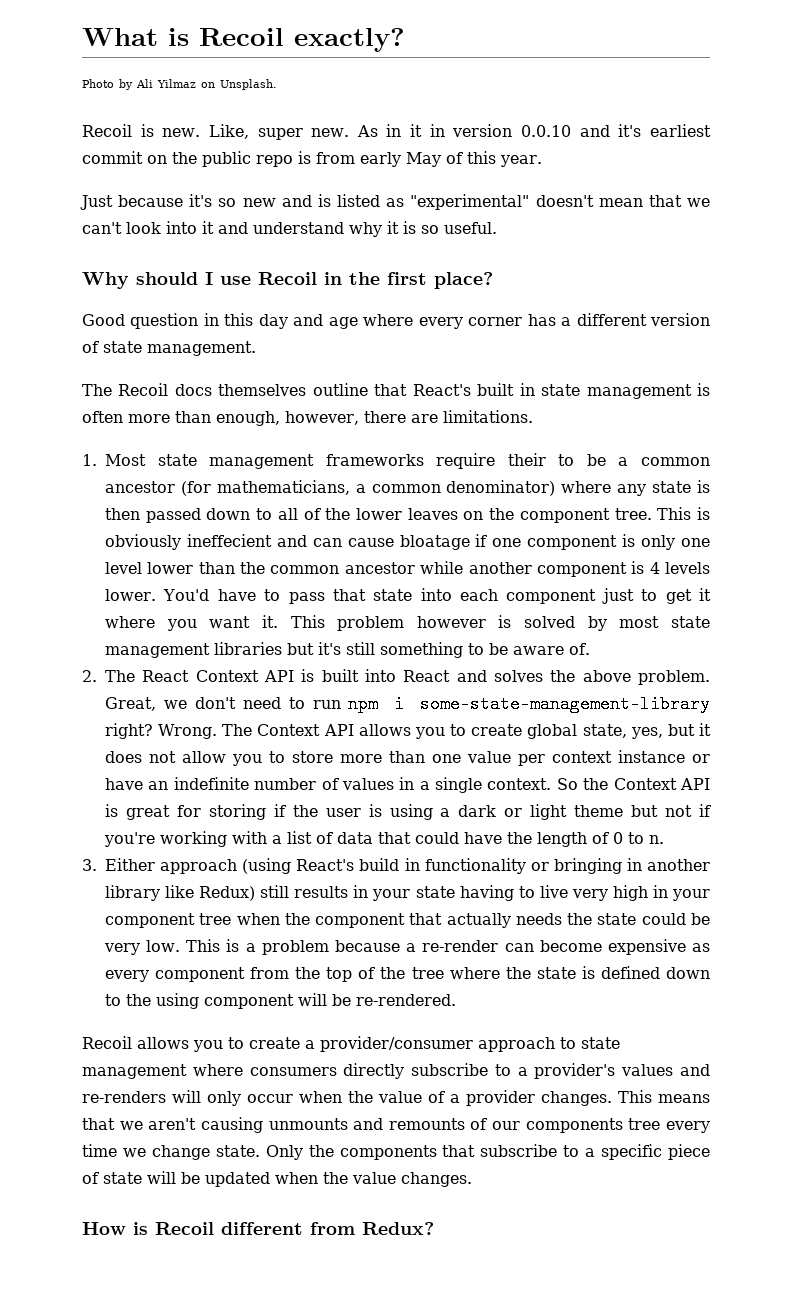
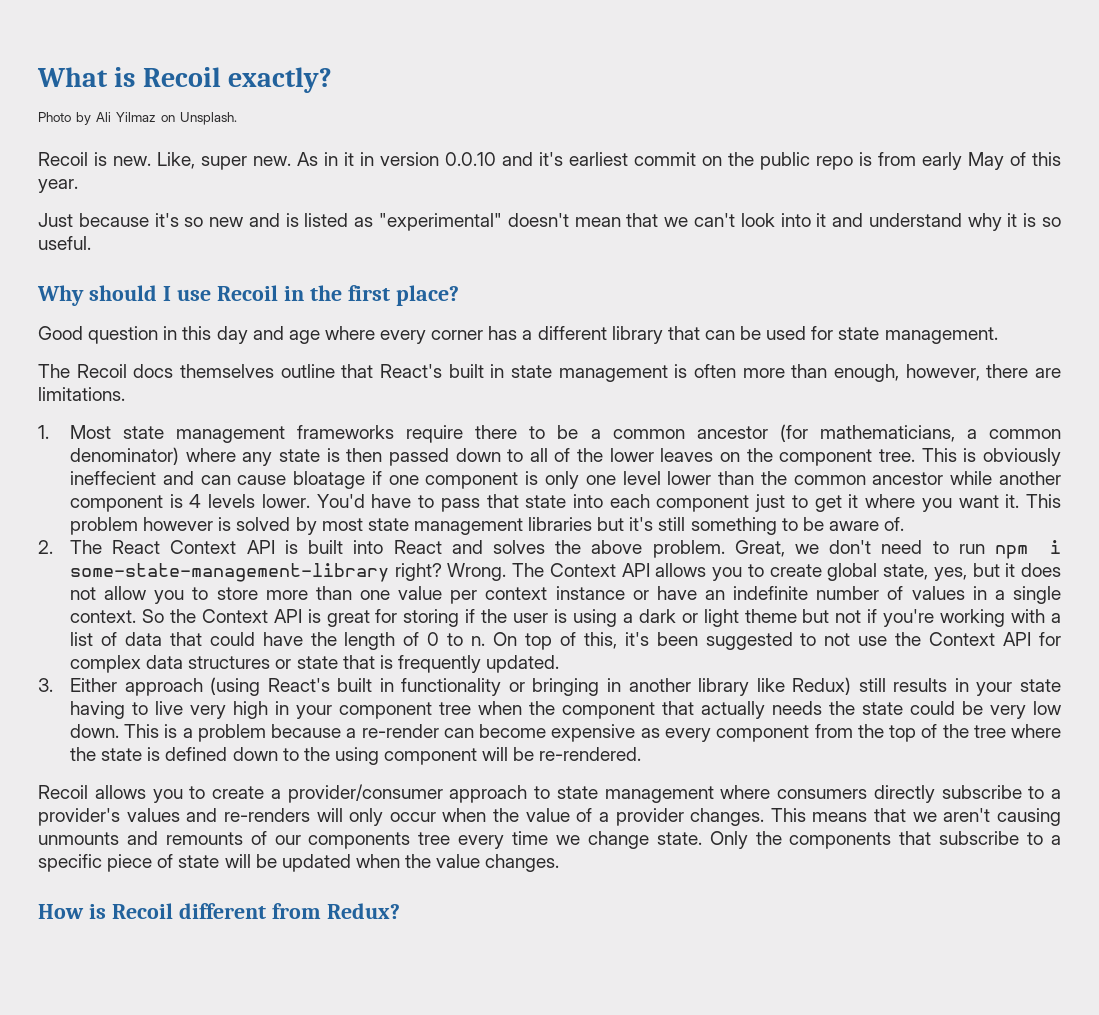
- Good question in this day and age where every corner has a different version of state management.
+ Good question in this day and age where every corner has a different library that can be used for state management.
- 1. Most state management frameworks require their to be a common ancestor (for mathematicians, a common denominator) where any state is then passed down to all of the lower leaves on the component tree.
+ 1. Most state management frameworks require there to be a common ancestor (for mathematicians, a common denominator) where any state is then passed down to all of the lower leaves on the component tree.
+ On top of this, it's been suggested to not use the Context API for complex data structures or state that is frequently updated.
- 3. Either approach (using React's build in functionality or bringing in another library like Redux) still results in your state having to live very high in your component tree when the component that actually needs the state could be very low.
+ 3. Either approach (using React's built in functionality or bringing in another library like Redux) still results in your state having to live very high in your component tree when the component that actually needs the state could be very low down.

